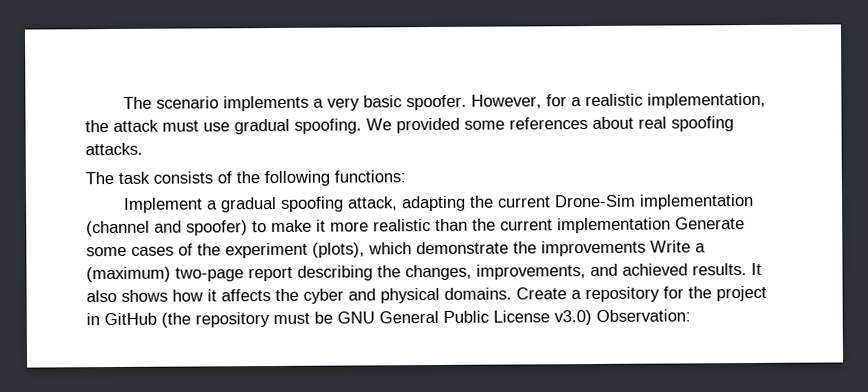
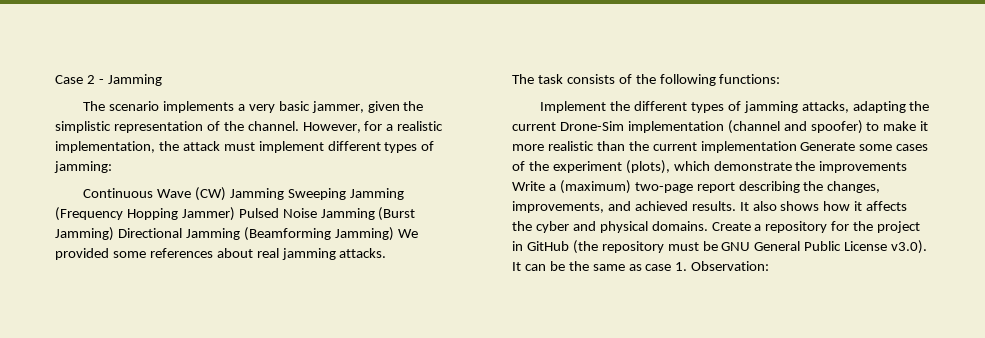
+ Case 2 - Jamming
- The scenario implements a very basic spoofer.
+ The scenario implements a very basic jammer, given the simplistic representation of the channel.
- However, for a realistic implementation, the attack must use gradual spoofing. We provided some references about real spoofing attacks.
+ However, for a realistic implementation, the attack must implement different types of jamming:
+ Continuous Wave (CW) Jamming Sweeping Jamming (Frequency Hopping Jammer) Pulsed Noise Jamming (Burst Jamming) Directional Jamming (Beamforming Jamming) We provided some references about real jamming attacks.
- Implement a gradual spoofing attack, adapting the current Drone-Sim implementation (channel and spoofer) to make it more realistic than the current implementation Generate some cases of the experiment (plots), which demonstrate the improvements Write a (maximum) two-page report describing the changes, improvements, and achieved results.
+ Implement the different types of jamming attacks, adapting the current Drone-Sim implementation (channel and spoofer) to make it more realistic than the current implementation Generate some cases of the experiment (plots), which demonstrate the improvements Write a (maximum) two-page report describing the changes, improvements, and achieved results.
- Create a repository for the project in GitHub (the repository must be GNU General Public License v3.0) Observation:
+ Create a repository for the project in GitHub (the repository must be GNU General Public License v3.0). It can be the same as case 1. Observation:

